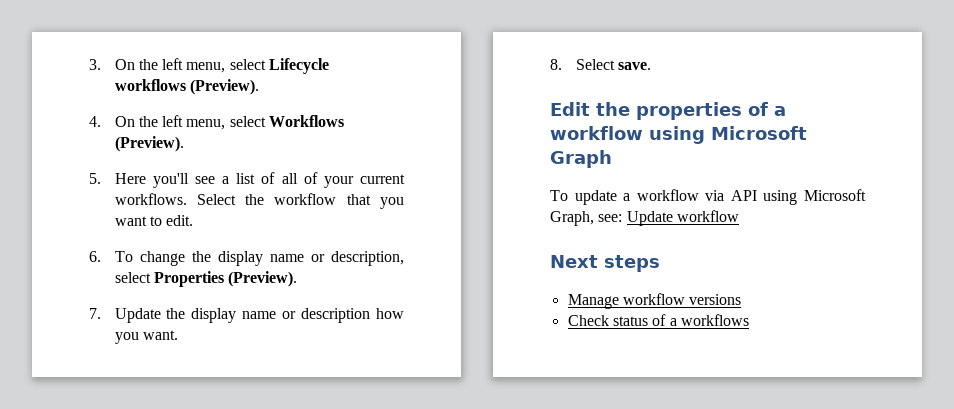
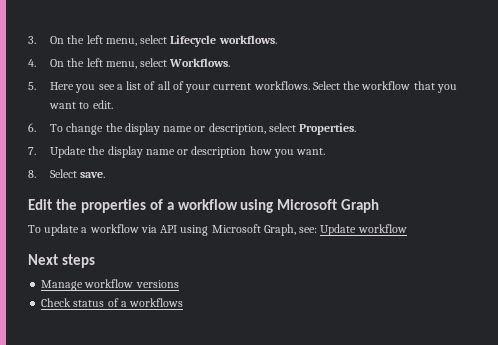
- 3. On the left menu, select Lifecycle workflows (Preview).
+ 3. On the left menu, select Lifecycle workflows.
- 4. On the left menu, select Workflows (Preview).
+ 4. On the left menu, select Workflows.
- 5. Here you'll see a list of all of your current workflows.
+ 5. Here you see a list of all of your current workflows.
- 6. To change the display name or description, select Properties (Preview).
+ 6. To change the display name or description, select Properties.

